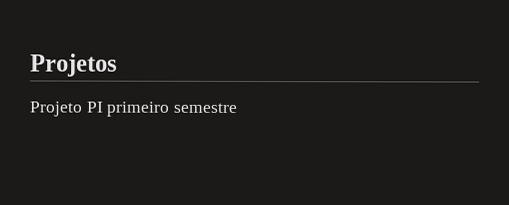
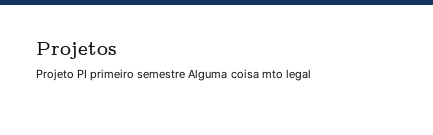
- Projeto PI primeiro semestre
+ Projeto PI primeiro semestre Alguma coisa mto legal

